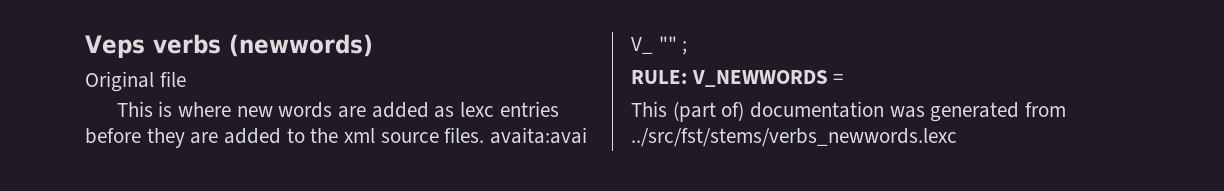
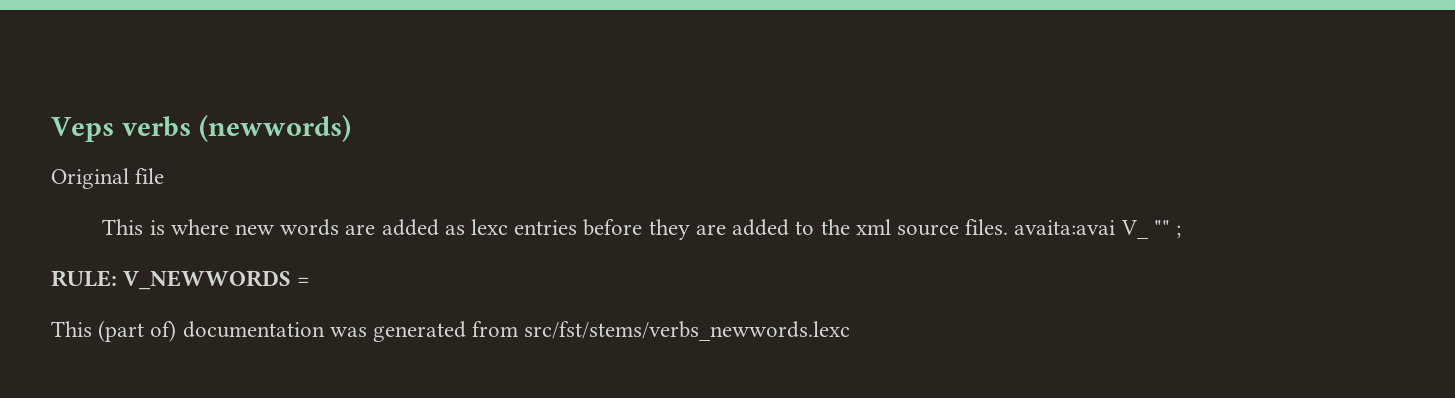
- This (part of) documentation was generated from ../src/fst/stems/verbs_newwords.lexc
+ This (part of) documentation was generated from src/fst/stems/verbs_newwords.lexc

